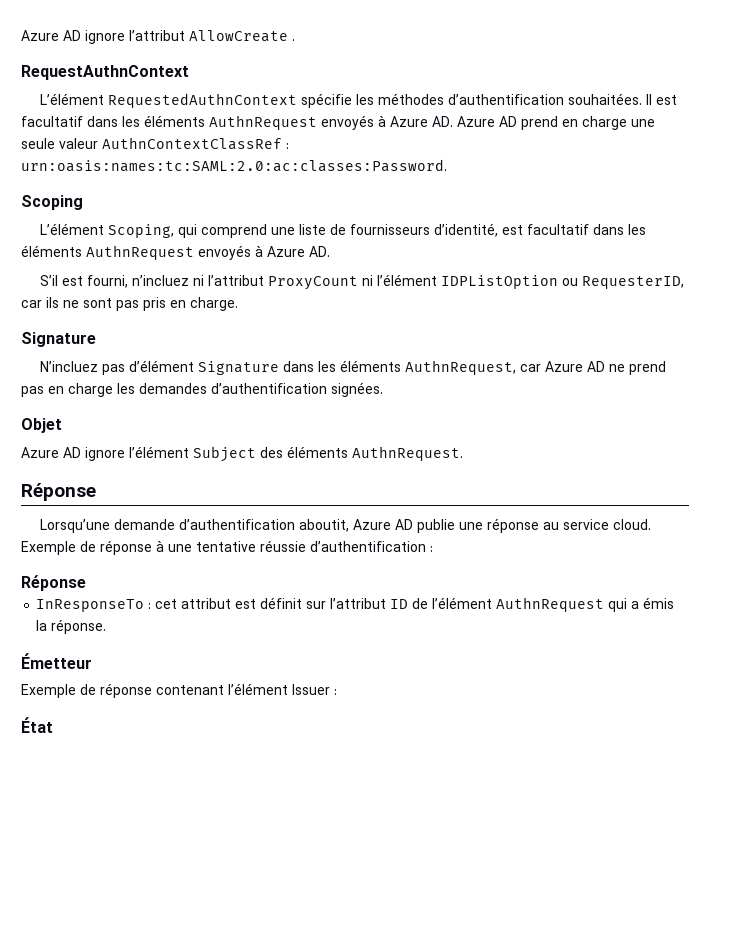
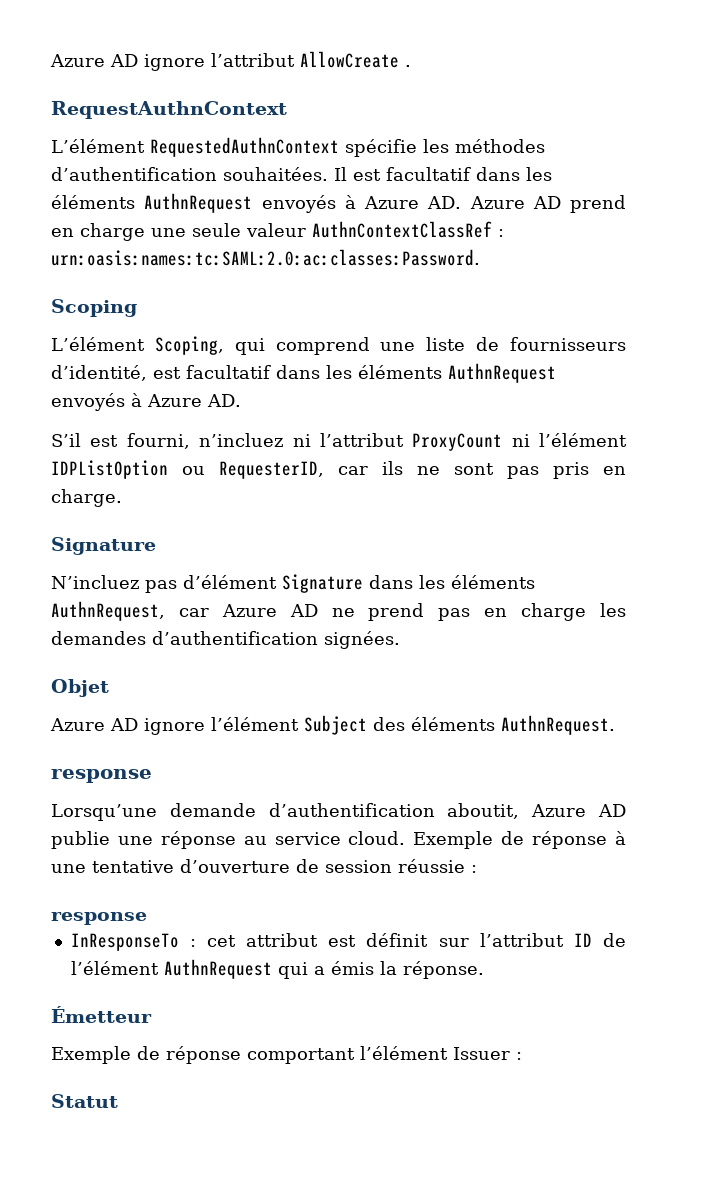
  Azure AD ignore l’élément Subject des éléments AuthnRequest.
- Réponse
+ response
- Exemple de réponse à une tentative réussie d’authentification :
- Réponse
+ Exemple de réponse à une tentative d’ouverture de session réussie :
+ response
- Exemple de réponse contenant l’élément Issuer :
+ Exemple de réponse comportant l’élément Issuer :
- État
+ Statut

